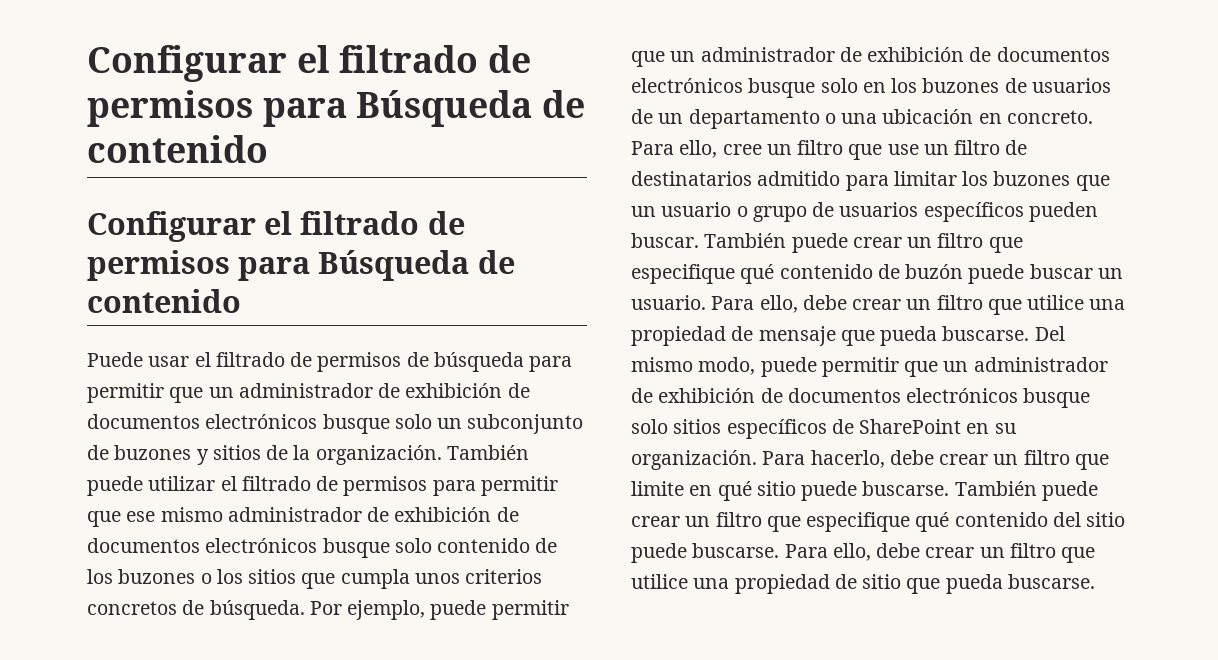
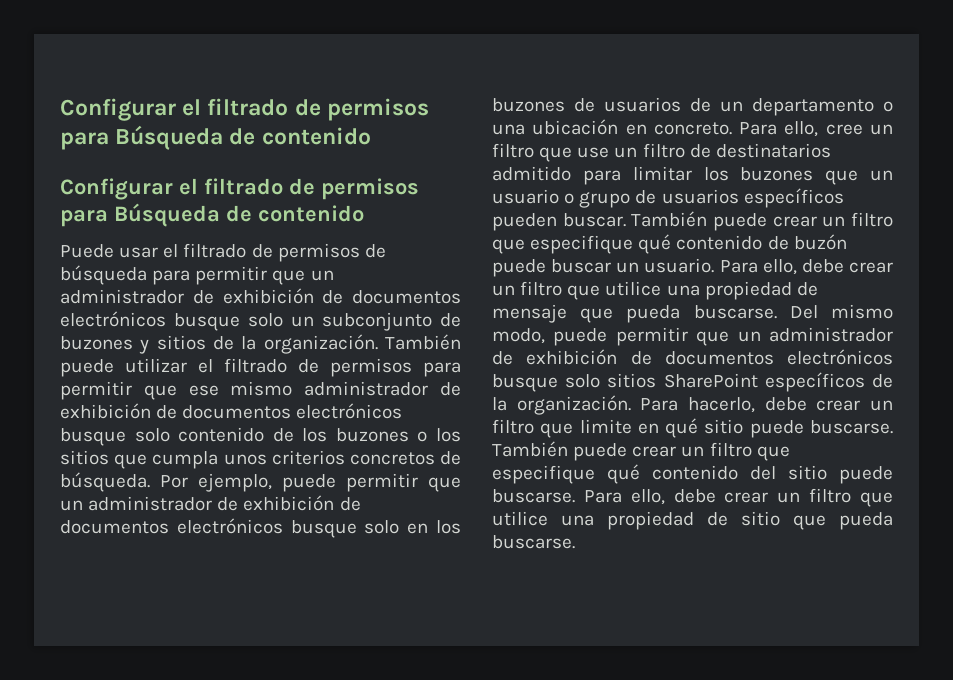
- Del mismo modo, puede permitir que un administrador de exhibición de documentos electrónicos busque solo sitios específicos de SharePoint en su organización.
+ Del mismo modo, puede permitir que un administrador de exhibición de documentos electrónicos busque solo sitios SharePoint específicos de la organización.

